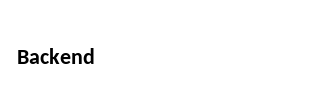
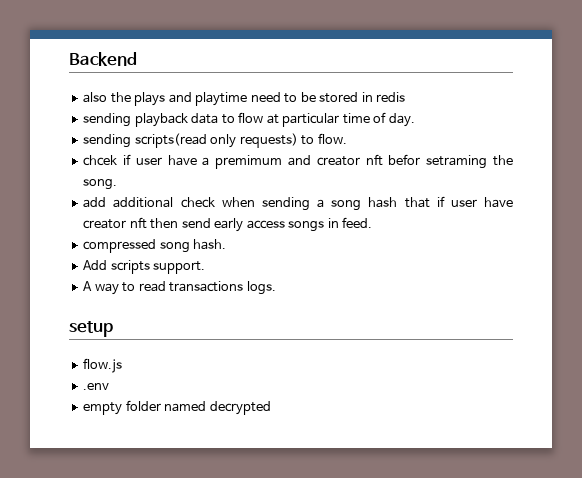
+ also the plays and playtime need to be stored in redis
+ sending playback data to flow at particular time of day.
+ sending scripts(read only requests) to flow.
+ chcek if user have a premimum and creator nft befor setraming the song.
+ add additional check when sending a song hash that if user have creator nft then send early access songs in feed.
+ compressed song hash.
+ Add scripts support.
+ A way to read transactions logs.
+ setup
+ flow.js
+ .env
+ empty folder named decrypted

